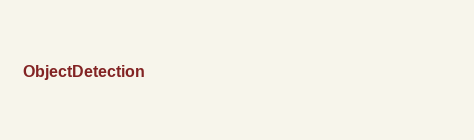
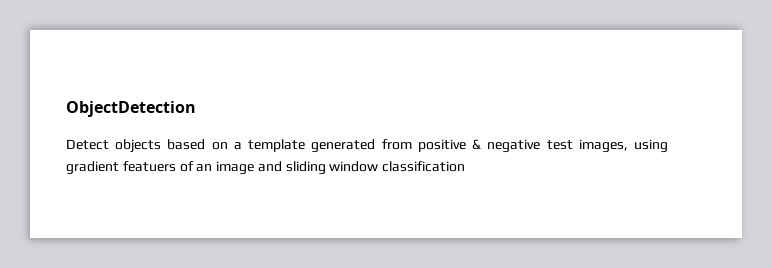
+ Detect objects based on a template generated from positive & negative test images, using gradient featuers of an image and sliding window classification

